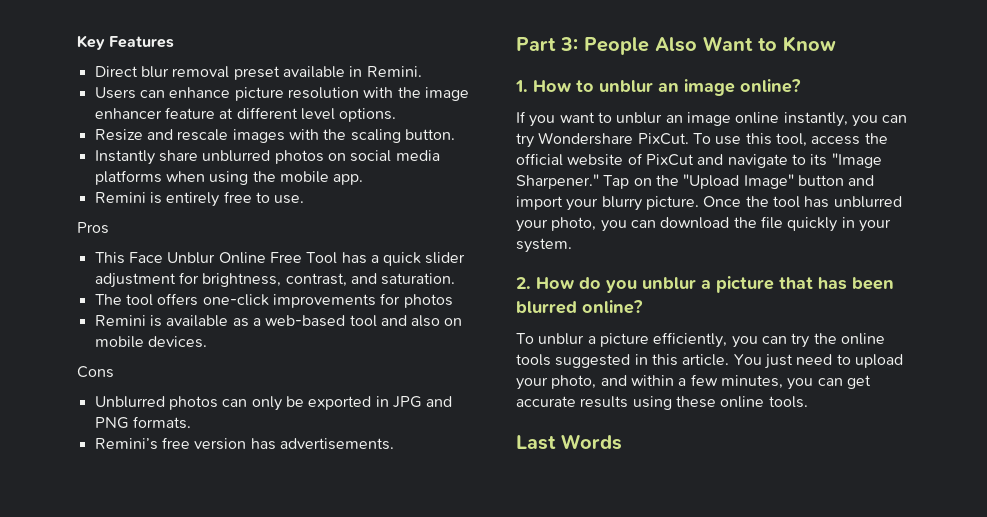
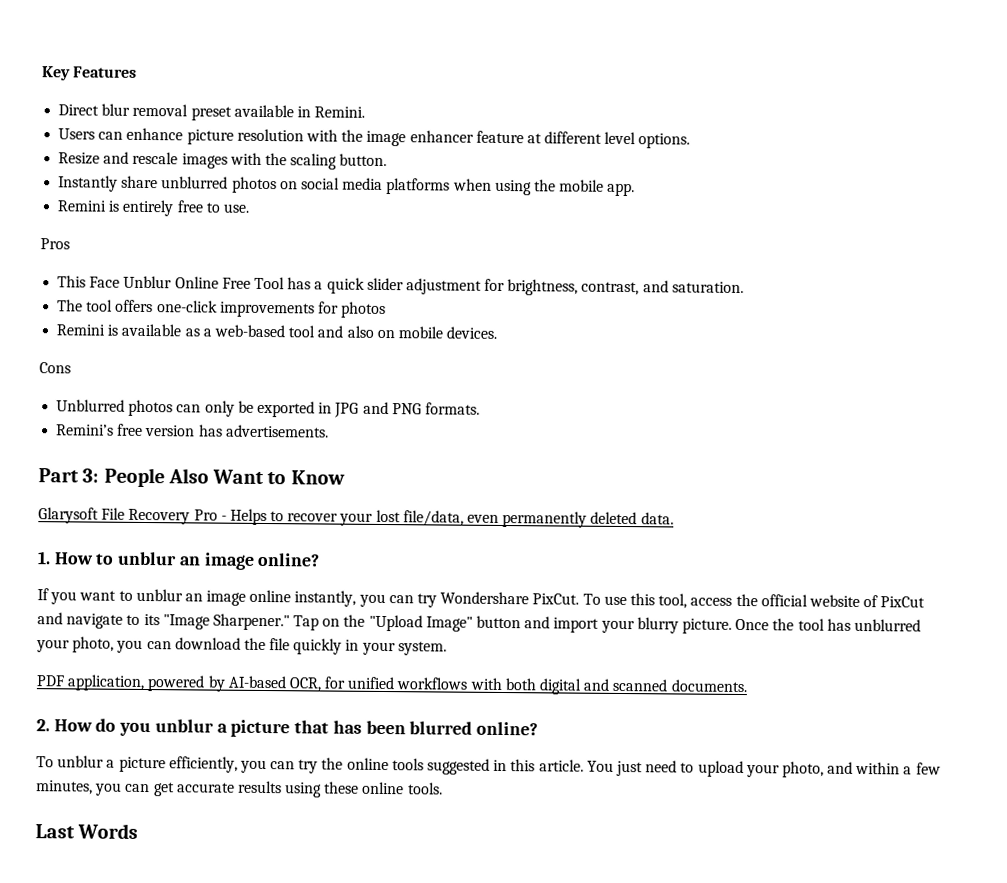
+ Glarysoft File Recovery Pro - Helps to recover your lost file/data, even permanently deleted data.
+ PDF application, powered by AI-based OCR, for unified workflows with both digital and scanned documents.

